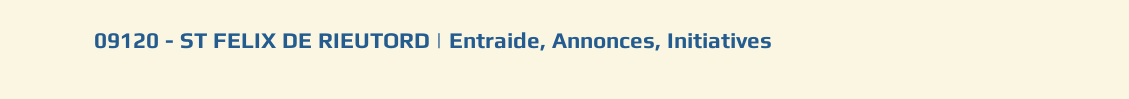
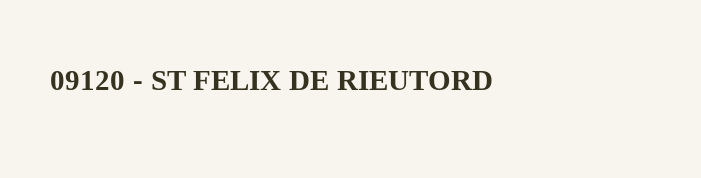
- 09120 - ST FELIX DE RIEUTORD | Entraide, Annonces, Initiatives
+ 09120 - ST FELIX DE RIEUTORD

